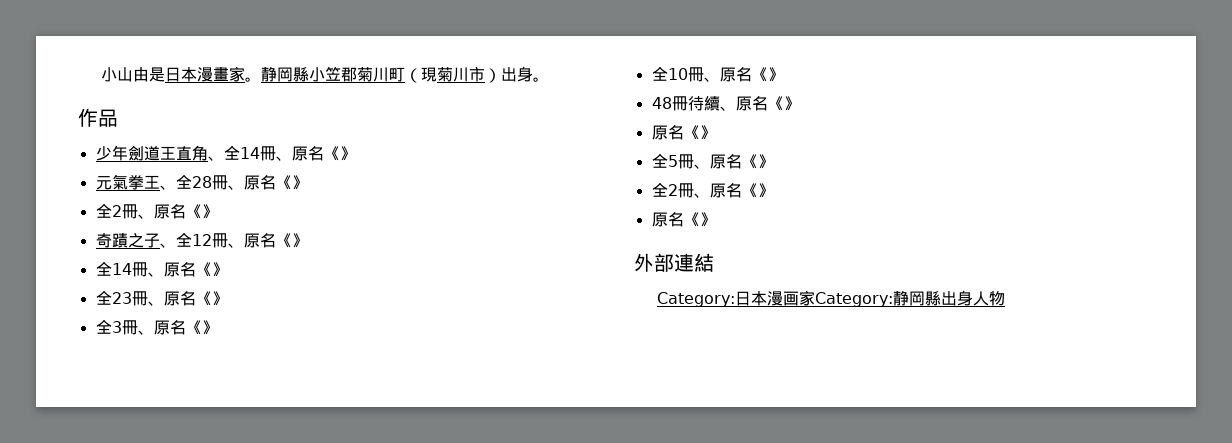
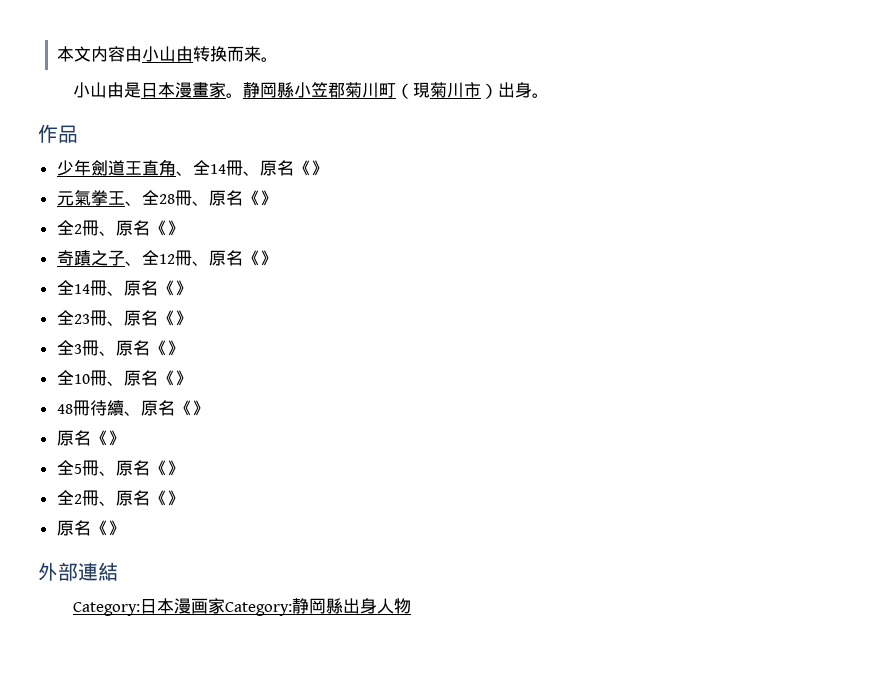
+ 本文内容由小山由转换而来。

